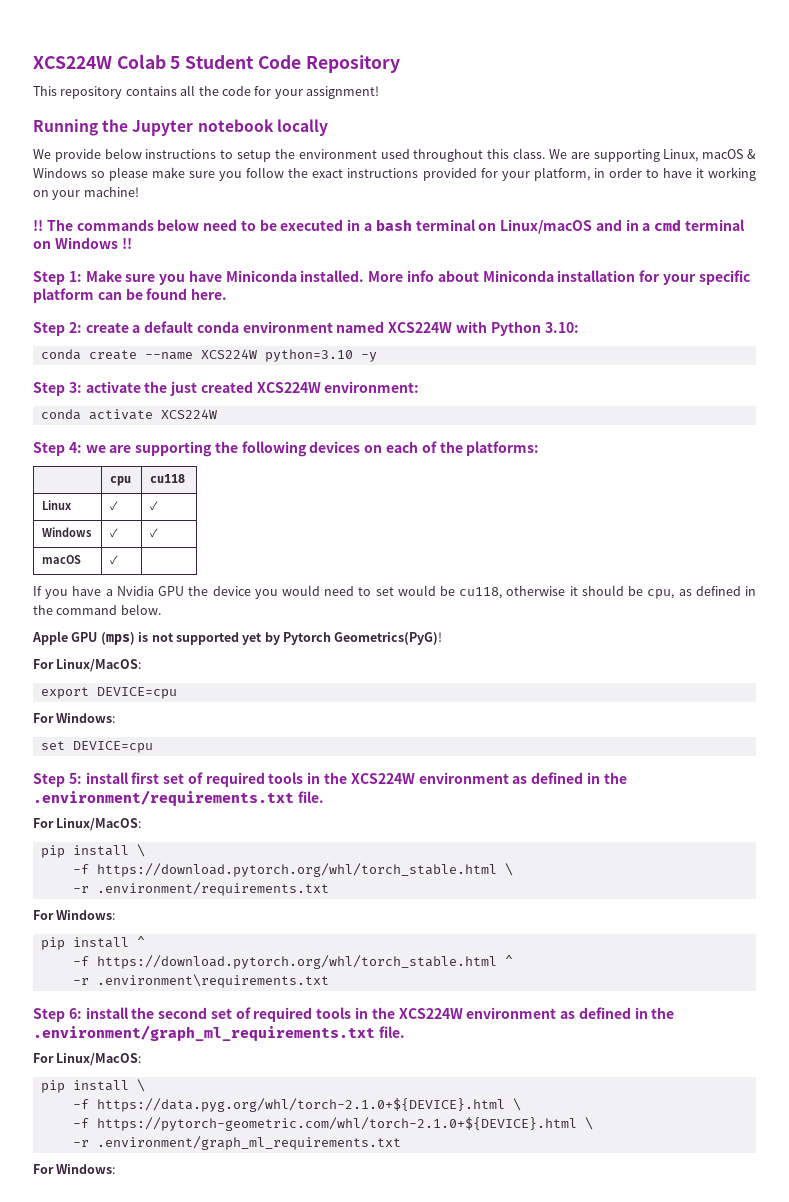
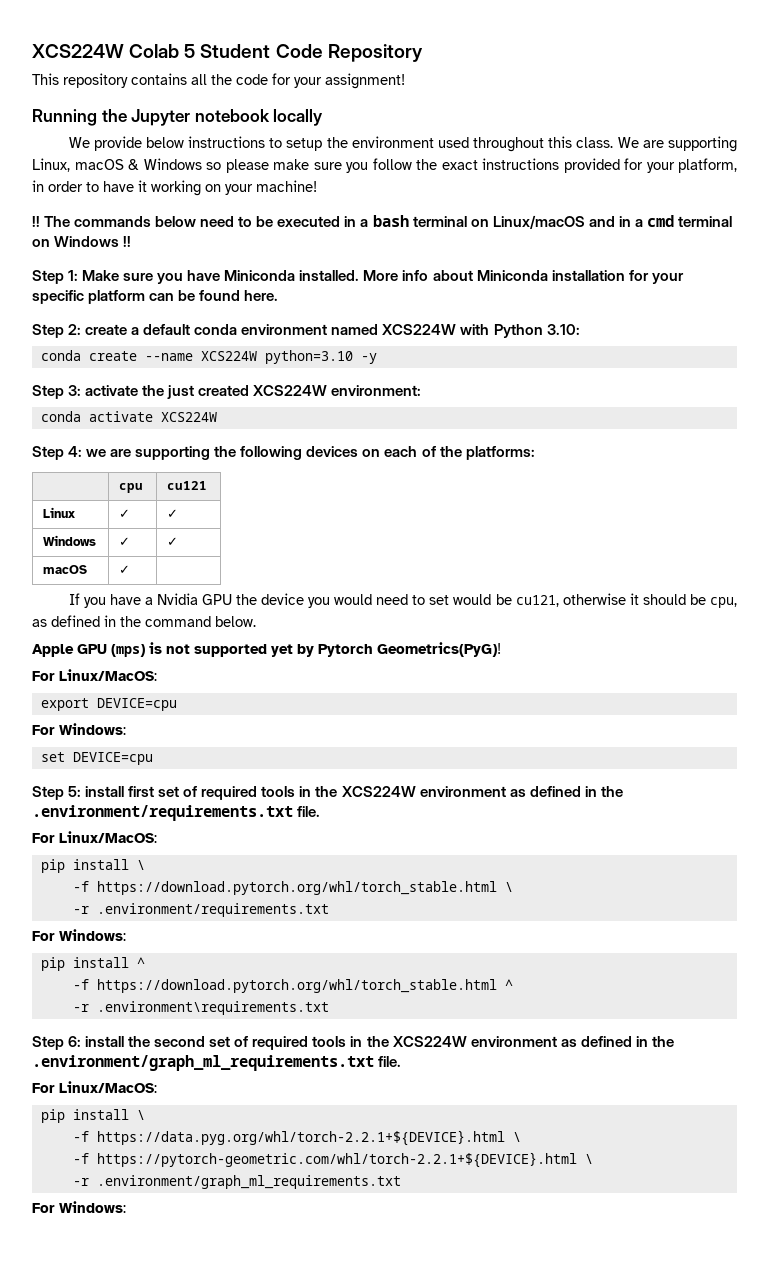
- | cpu | cu118
+ | cpu | cu121
- If you have a Nvidia GPU the device you would need to set would be cu118, otherwise it should be cpu, as defined in the command below.
+ If you have a Nvidia GPU the device you would need to set would be cu121, otherwise it should be cpu, as defined in the command below.
- -f https://data.pyg.org/whl/torch-2.1.0+${DEVICE}.html \
- -f https://pytorch-geometric.com/whl/torch-2.1.0+${DEVICE}.html \
+ -f https://data.pyg.org/whl/torch-2.2.1+${DEVICE}.html \
+ -f https://pytorch-geometric.com/whl/torch-2.2.1+${DEVICE}.html \

